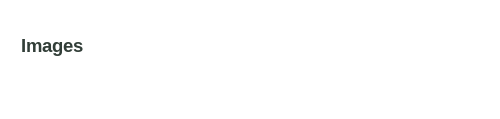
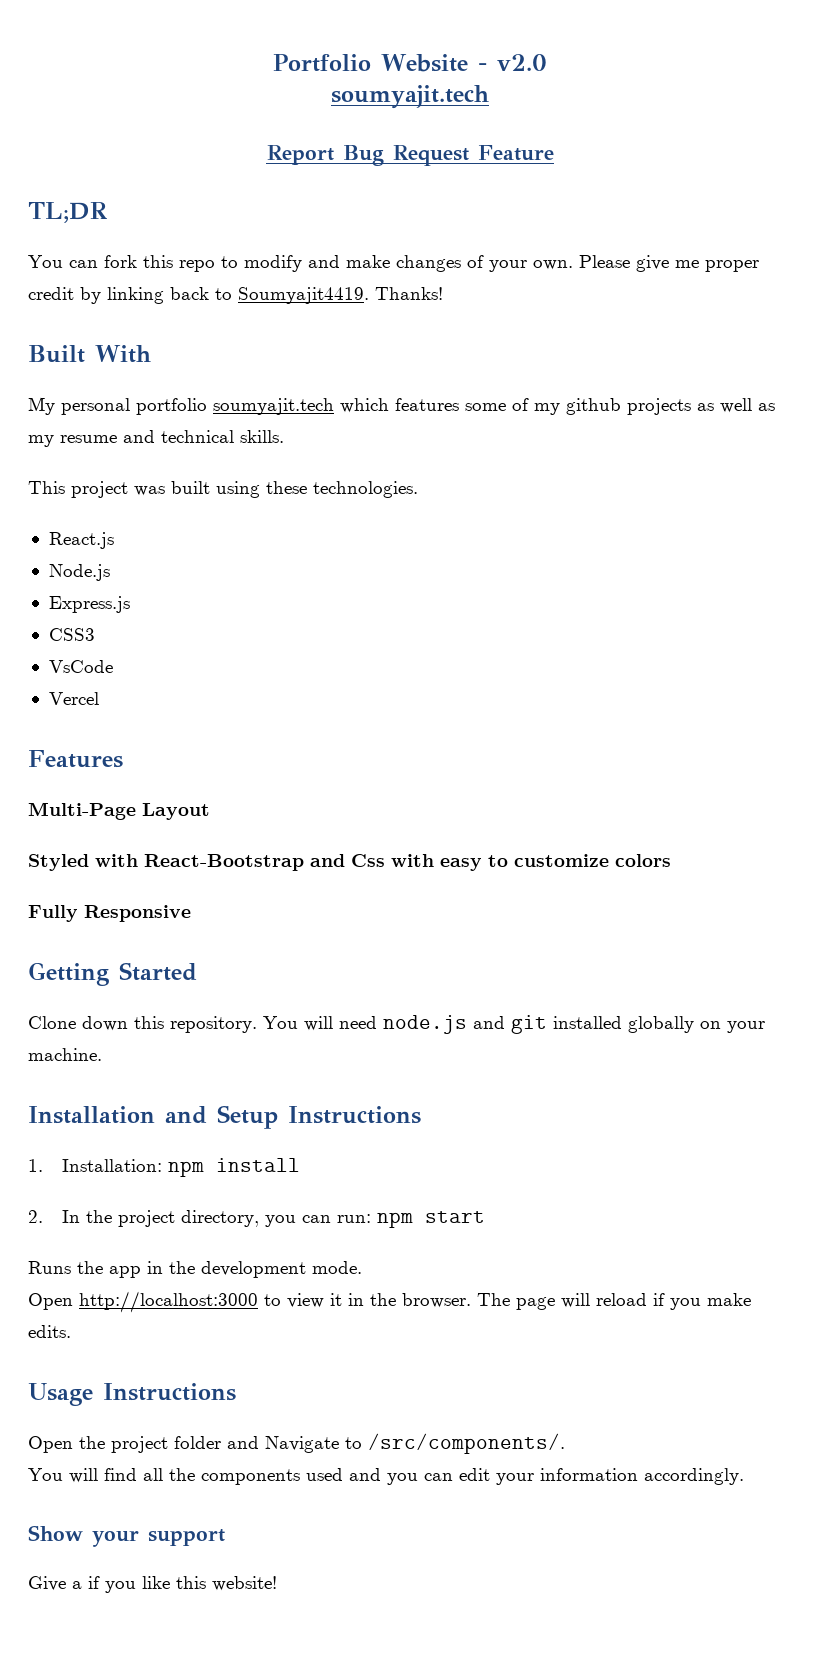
- Images
+ Portfolio Website - v2.0
+ soumyajit.tech
+ Report Bug Request Feature
+ TL;DR
+ You can fork this repo to modify and make changes of your own. Please give me proper credit by linking back to Soumyajit4419. Thanks!
+ Built With
+ My personal portfolio soumyajit.tech which features some of my github projects as well as my resume and technical skills.
+ This project was built using these technologies.
+ React.js
+ Node.js
+ Express.js
+ CSS3
+ VsCode
+ Vercel
+ Features
+ Multi-Page Layout
+ Styled with React-Bootstrap and Css with easy to customize colors
+ Fully Responsive
+ Getting Started
+ Clone down this repository. You will need node.js and git installed globally on your machine.
+ Installation and Setup Instructions
+ 1. Installation: npm install
+ 2. In the project directory, you can run: npm start
+ Runs the app in the development mode.
+ Open http://localhost:3000 to view it in the browser. The page will reload if you make edits.
+ Usage Instructions
+ Open the project folder and Navigate to /src/components/.
+ You will find all the components used and you can edit your information accordingly.
+ Show your support
+ Give a if you like this website!

